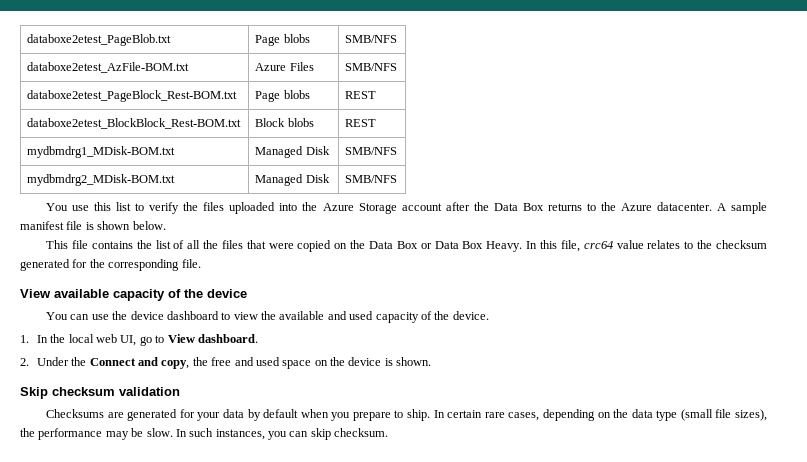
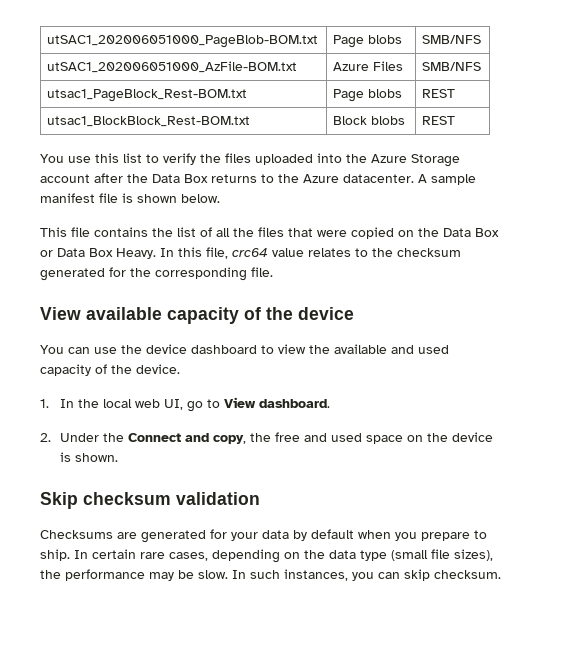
- databoxe2etest_PageBlob.txt | Page blobs | SMB/NFS
+ utSAC1_202006051000_PageBlob-BOM.txt | Page blobs | SMB/NFS
- databoxe2etest_AzFile-BOM.txt | Azure Files | SMB/NFS
+ utSAC1_202006051000_AzFile-BOM.txt | Azure Files | SMB/NFS
- databoxe2etest_PageBlock_Rest-BOM.txt | Page blobs | REST
+ utsac1_PageBlock_Rest-BOM.txt | Page blobs | REST
- databoxe2etest_BlockBlock_Rest-BOM.txt | Block blobs | REST
+ utsac1_BlockBlock_Rest-BOM.txt | Block blobs | REST
- mydbmdrg1_MDisk-BOM.txt | Managed Disk | SMB/NFS
- mydbmdrg2_MDisk-BOM.txt | Managed Disk | SMB/NFS

